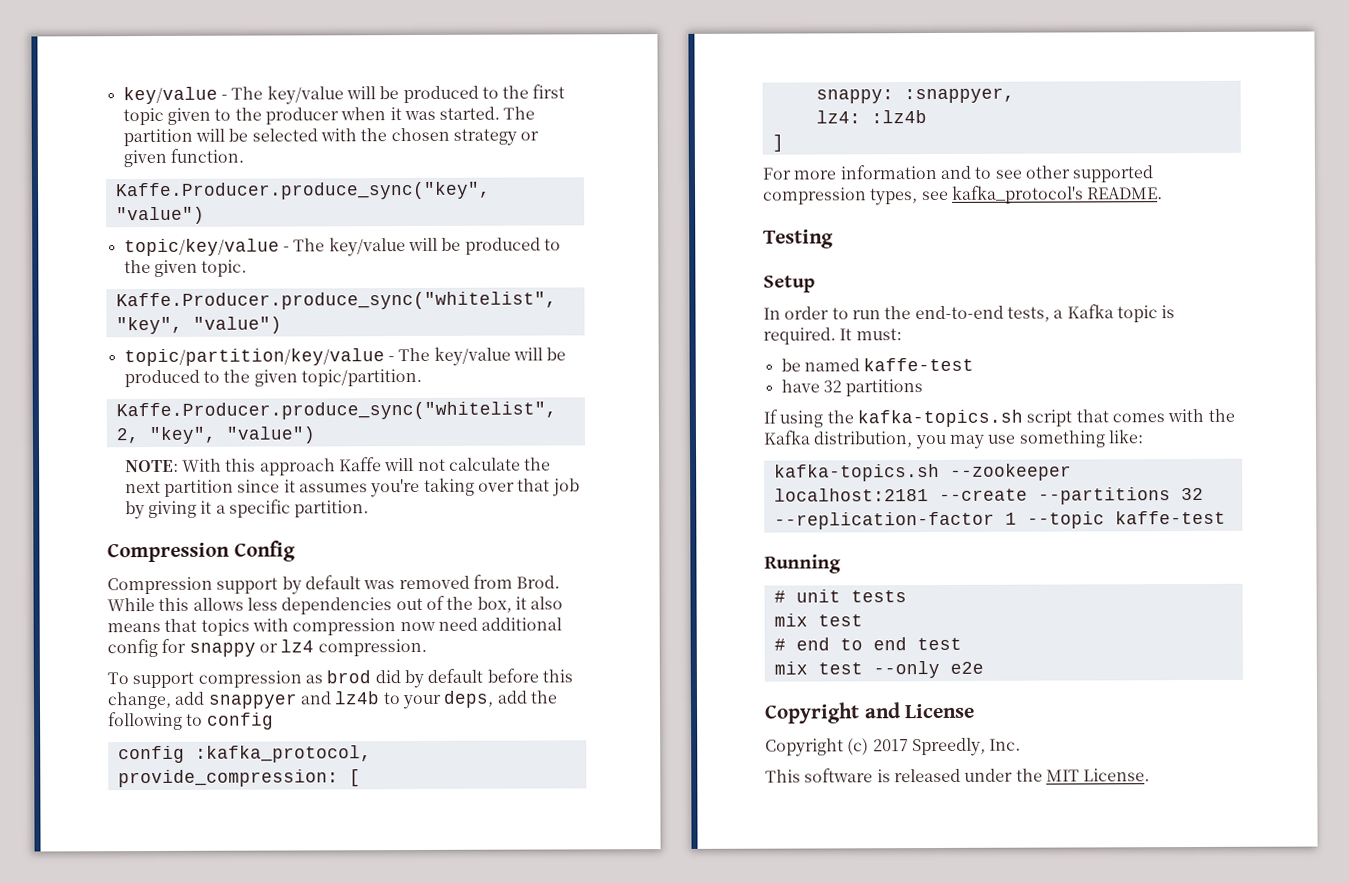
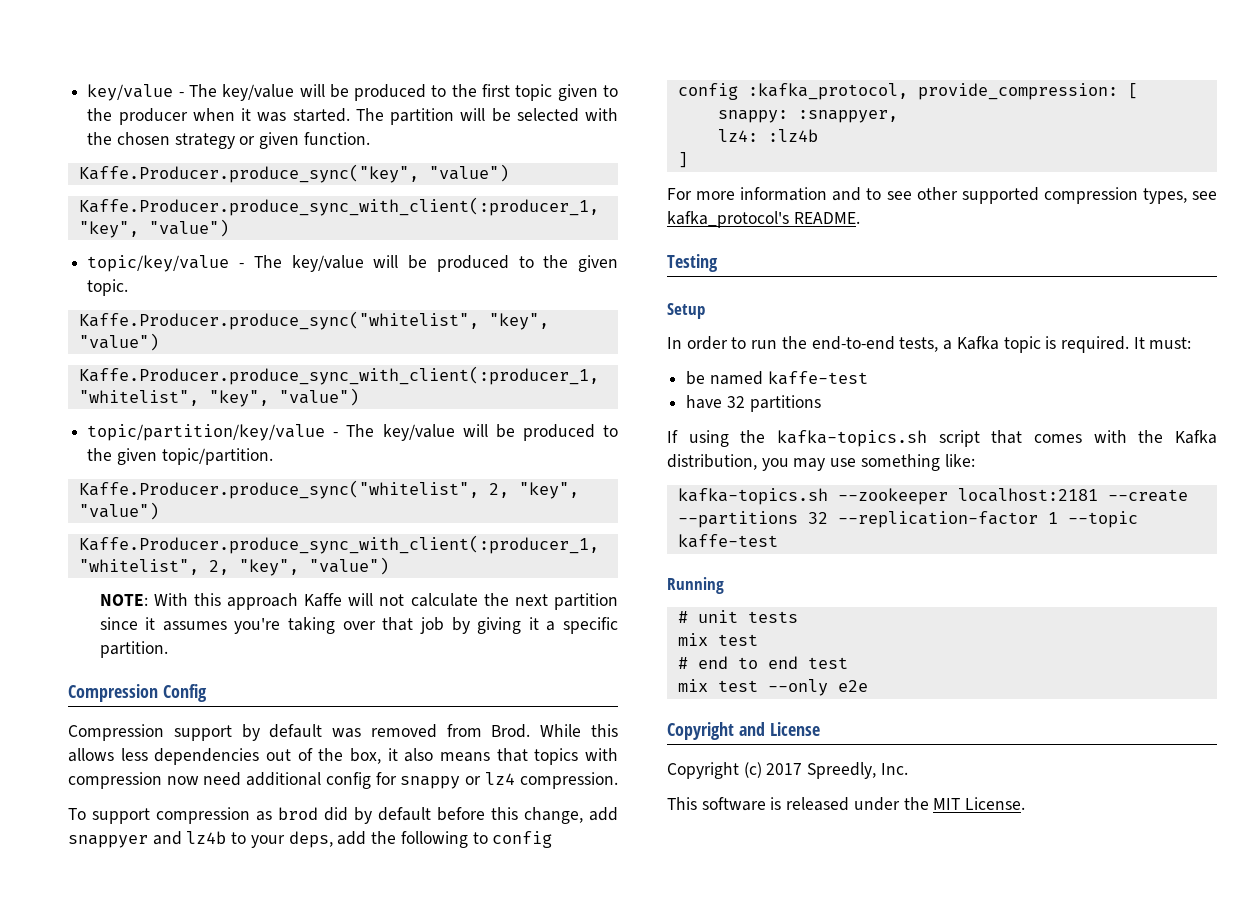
+ Kaffe.Producer.produce_sync_with_client(:producer_1, "key", "value")
+ Kaffe.Producer.produce_sync_with_client(:producer_1, "whitelist", "key", "value")
+ Kaffe.Producer.produce_sync_with_client(:producer_1, "whitelist", 2, "key", "value")

